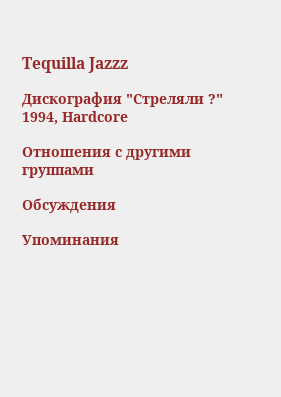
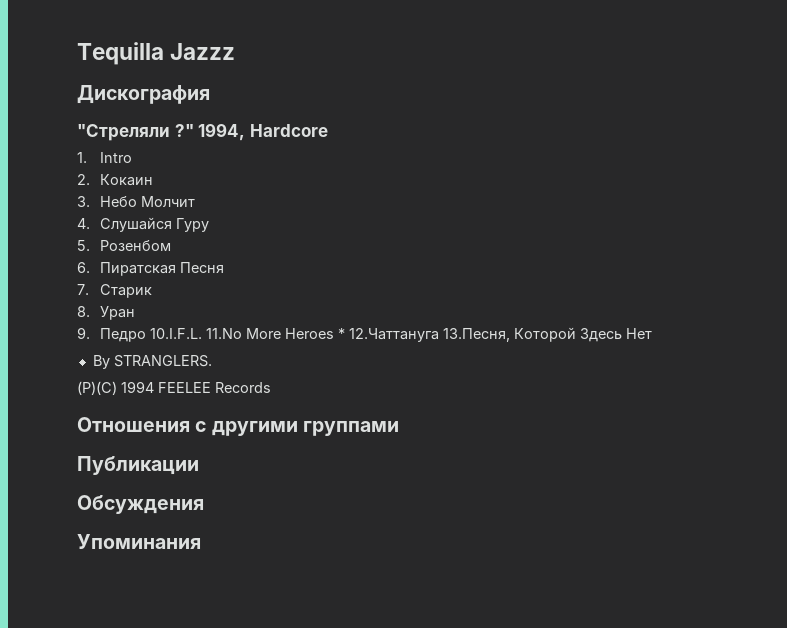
- Дискография "Стреляли ?"
+ Дискография
+ "Стреляли ?"
+ 1. Intro
+ 2. Кокаин
+ 3. Небо Молчит
+ 4. Слушайся Гуру
+ 5. Розенбом
+ 6. Пиратская Песня
+ 7. Старик
+ 8. Уран
+ 9. Педро 10.I.F.L. 11.No More Heroes * 12.Чаттануга 13.Песня, Которой Здесь Нет
+ By STRANGLERS.
+ (P)(C) 1994 FEELEE Records
+ Публикации

